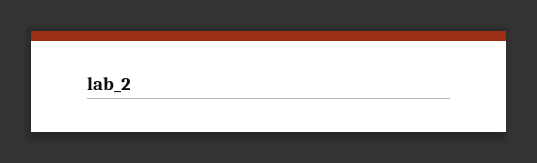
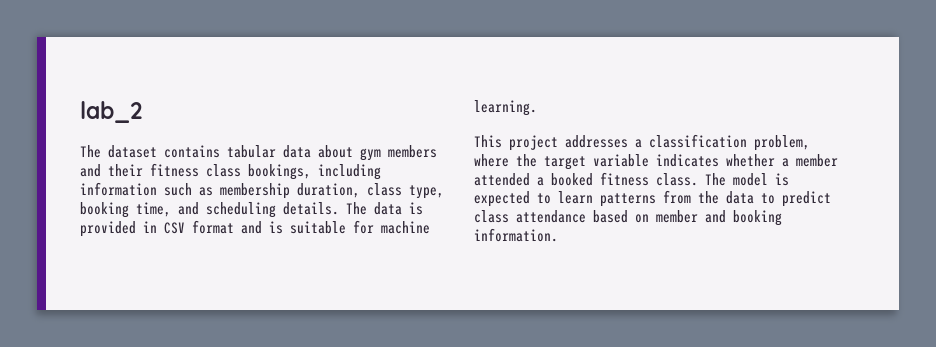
+ The dataset contains tabular data about gym members and their fitness class bookings, including information such as membership duration, class type, booking time, and scheduling details. The data is provided in CSV format and is suitable for machine learning.
+ This project addresses a classification problem, where the target variable indicates whether a member attended a booked fitness class. The model is expected to learn patterns from the data to predict class attendance based on member and booking information.

